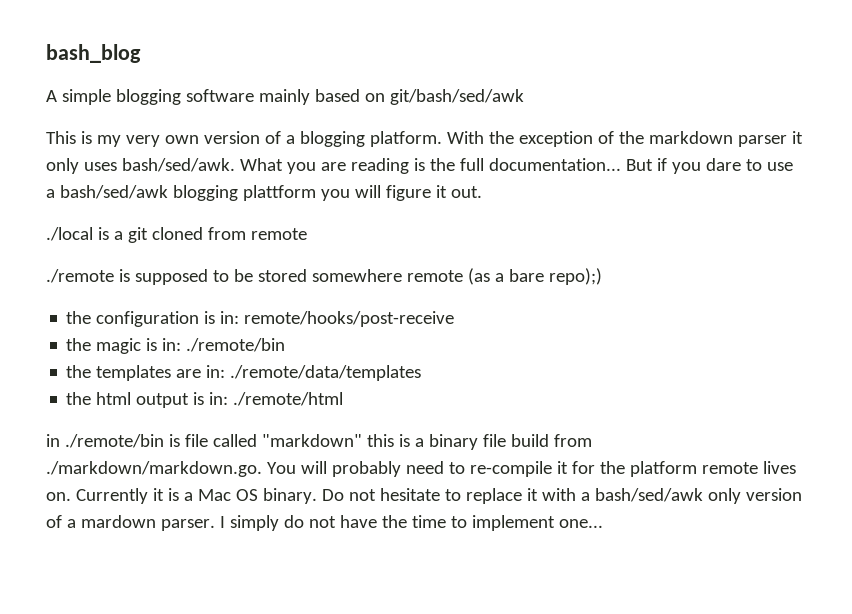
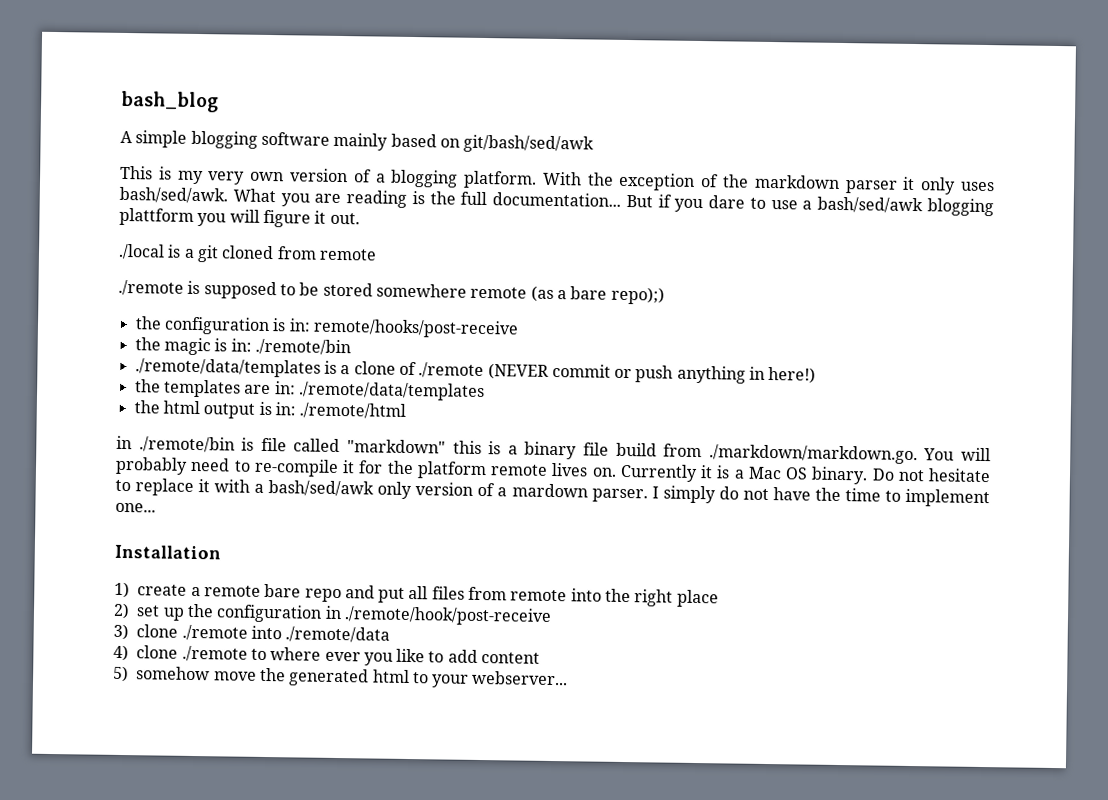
+ ./remote/data/templates is a clone of ./remote (NEVER commit or push anything in here!)
+ Installation
+ 1) create a remote bare repo and put all files from remote into the right place
+ 2) set up the configuration in ./remote/hook/post-receive
+ 3) clone ./remote into ./remote/data
+ 4) clone ./remote to where ever you like to add content
+ 5) somehow move the generated html to your webserver...

